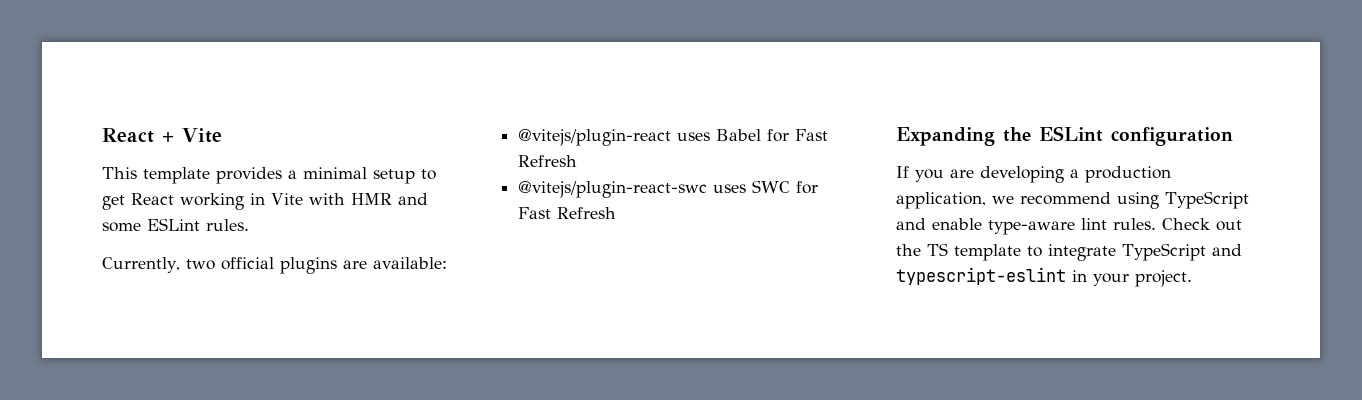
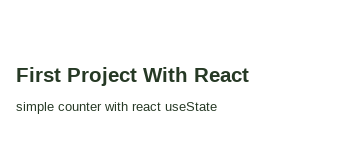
- React + Vite
- This template provides a minimal setup to get React working in Vite with HMR and some ESLint rules.
- Currently, two official plugins are available:
- @vitejs/plugin-react uses Babel for Fast Refresh
- @vitejs/plugin-react-swc uses SWC for Fast Refresh
- Expanding the ESLint configuration
- If you are developing a production application, we recommend using TypeScript and enable type-aware lint rules. Check out the TS template to integrate TypeScript and typescript-eslint in your project.
+ First Project With React
+ simple counter with react useState

